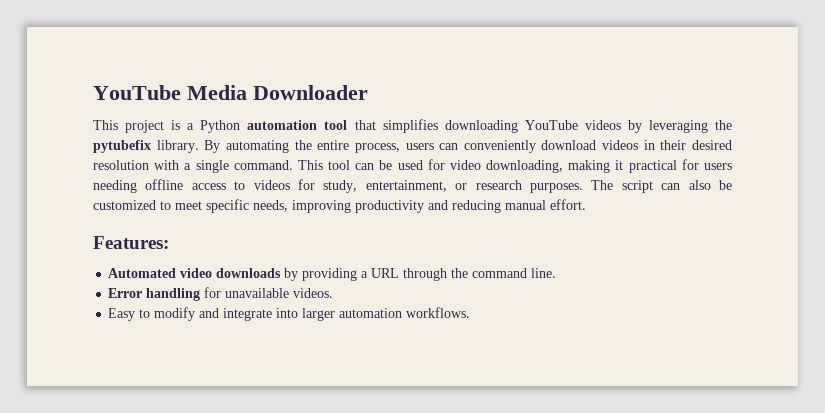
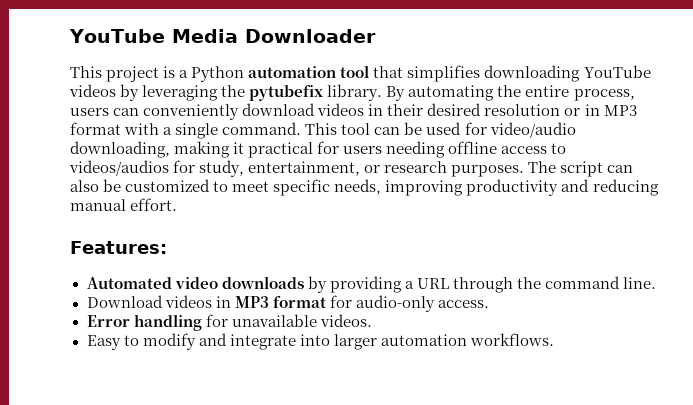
- By automating the entire process, users can conveniently download videos in their desired resolution with a single command.
+ By automating the entire process, users can conveniently download videos in their desired resolution or in MP3 format with a single command.
- This tool can be used for video downloading, making it practical for users needing offline access to videos for study, entertainment, or research purposes.
+ This tool can be used for video/audio downloading, making it practical for users needing offline access to videos/audios for study, entertainment, or research purposes.
+ Download videos in MP3 format for audio-only access.

